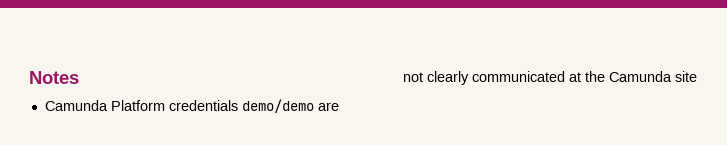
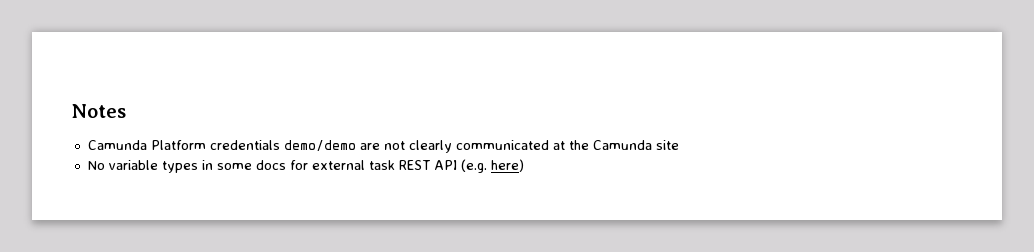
+ No variable types in some docs for external task REST API (e.g. here)

